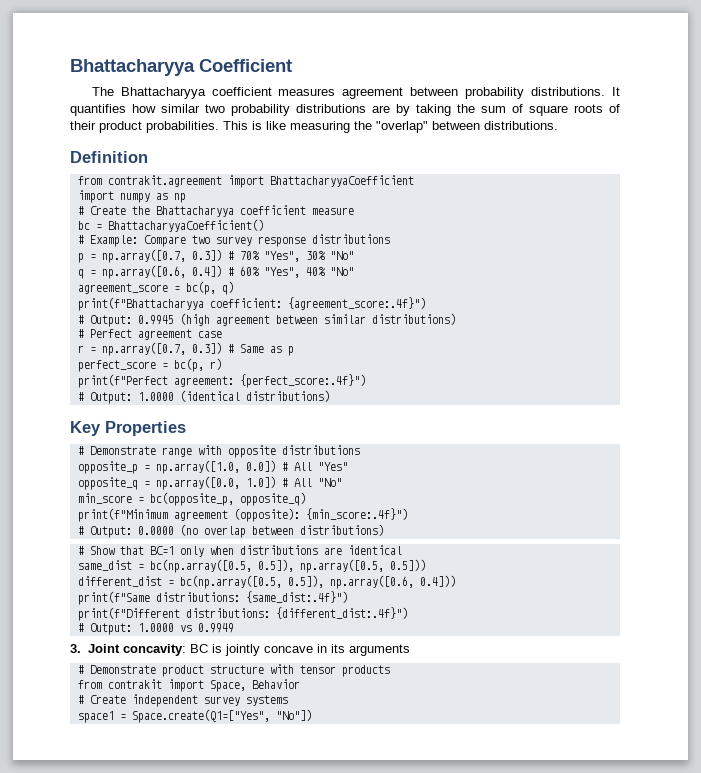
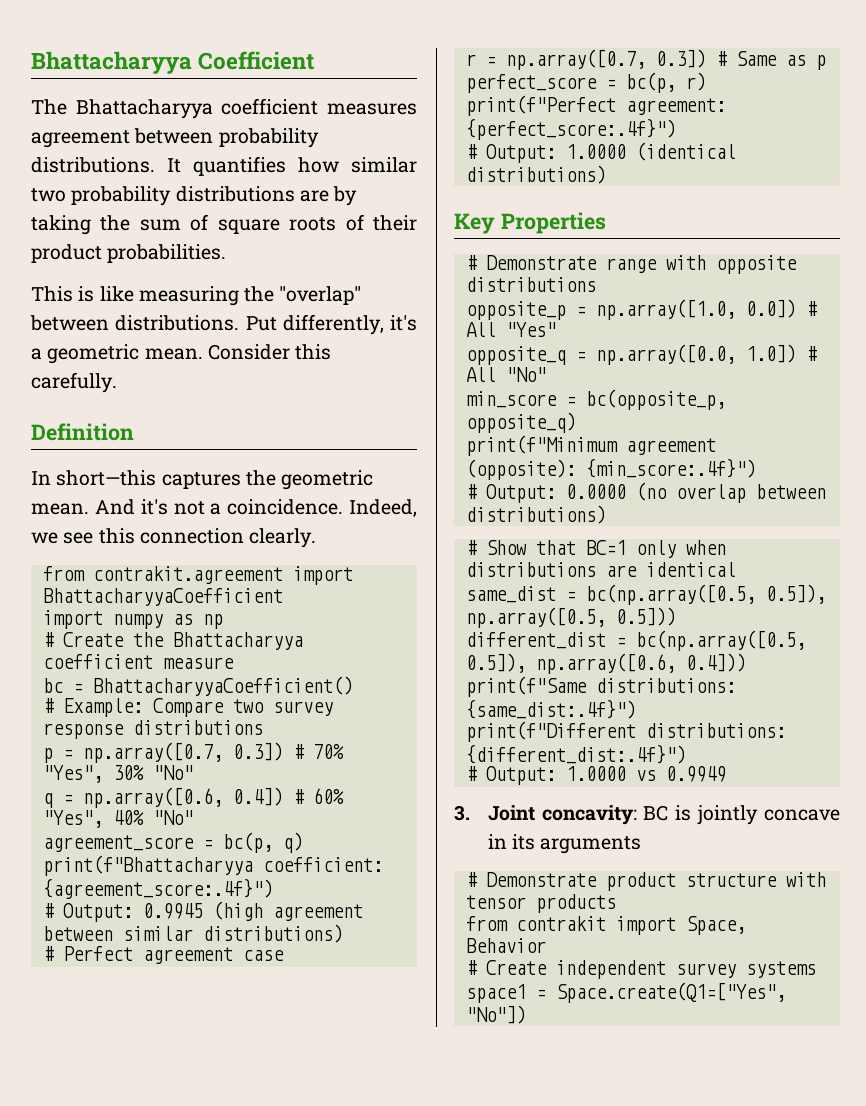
- It quantifies how similar two probability distributions are by taking the sum of square roots of their product probabilities. This is like measuring the "overlap" between distributions.
+ It quantifies how similar two probability distributions are by taking the sum of square roots of their product probabilities.
+ This is like measuring the "overlap" between distributions. Put differently, it's a geometric mean. Consider this carefully.
  Definition
+ In short—this captures the geometric mean. And it's not a coincidence. Indeed, we see this connection clearly.

